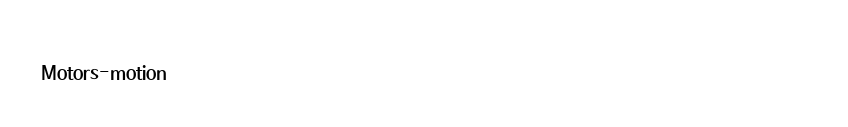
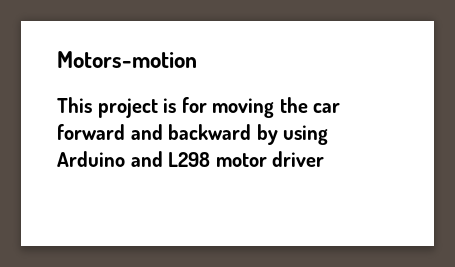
+ This project is for moving the car forward and backward by using Arduino and L298 motor driver

